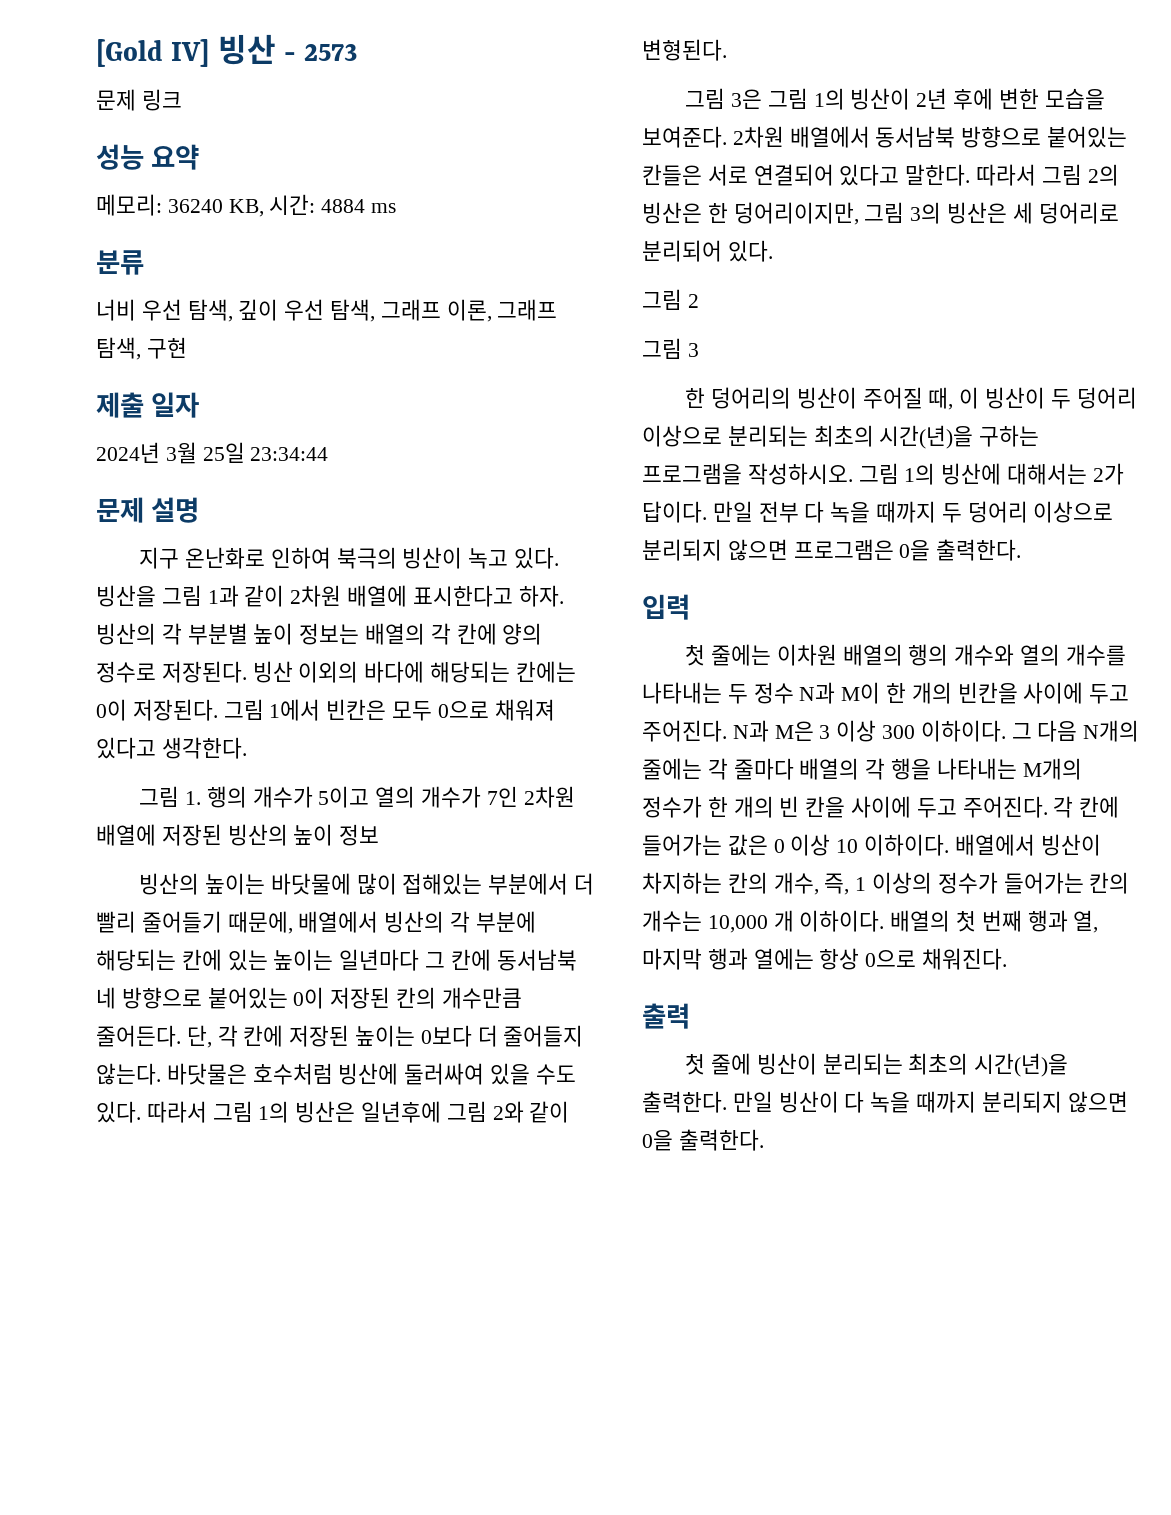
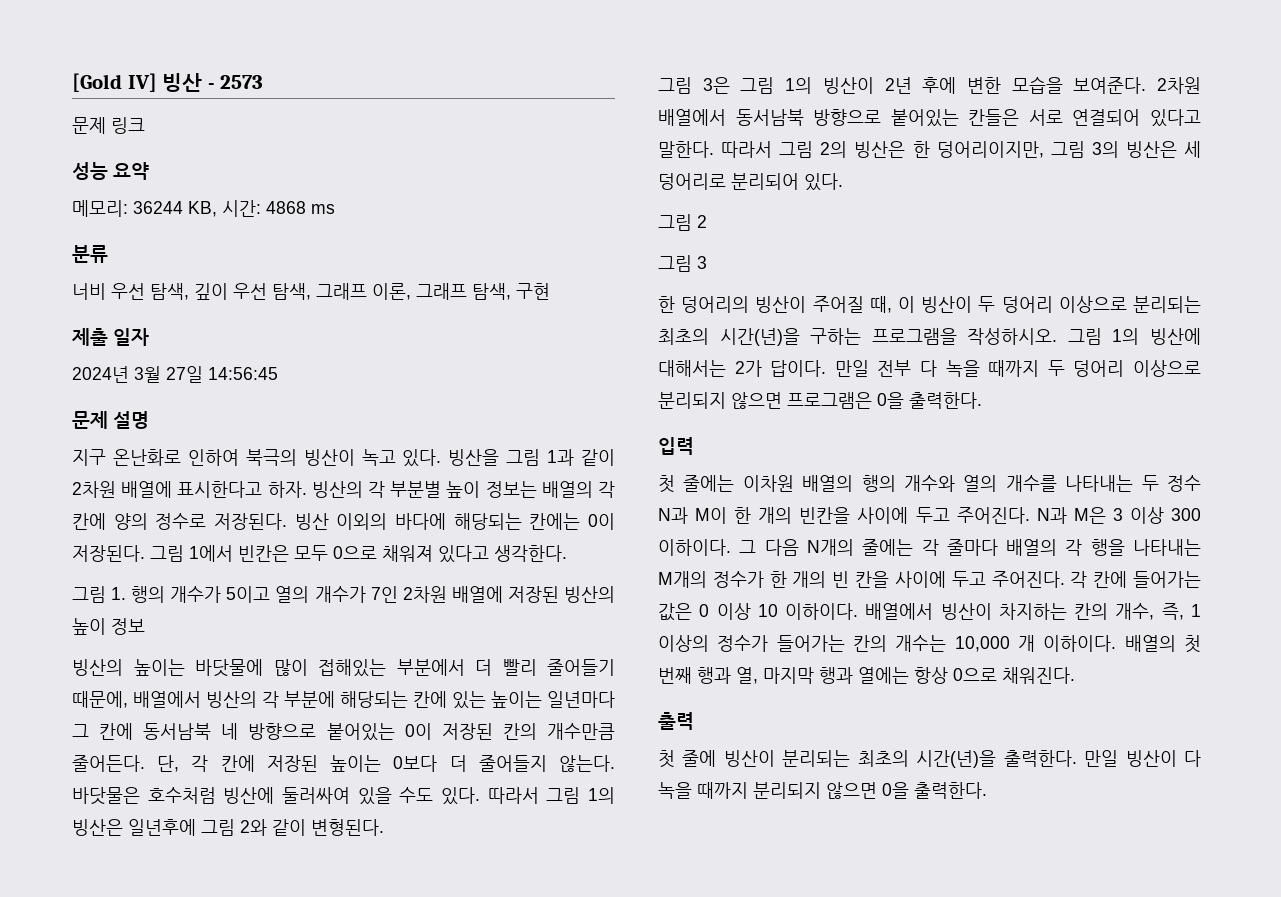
- 메모리: 36240 KB, 시간: 4884 ms
+ 메모리: 36244 KB, 시간: 4868 ms
- 2024년 3월 25일 23:34:44
+ 2024년 3월 27일 14:56:45

